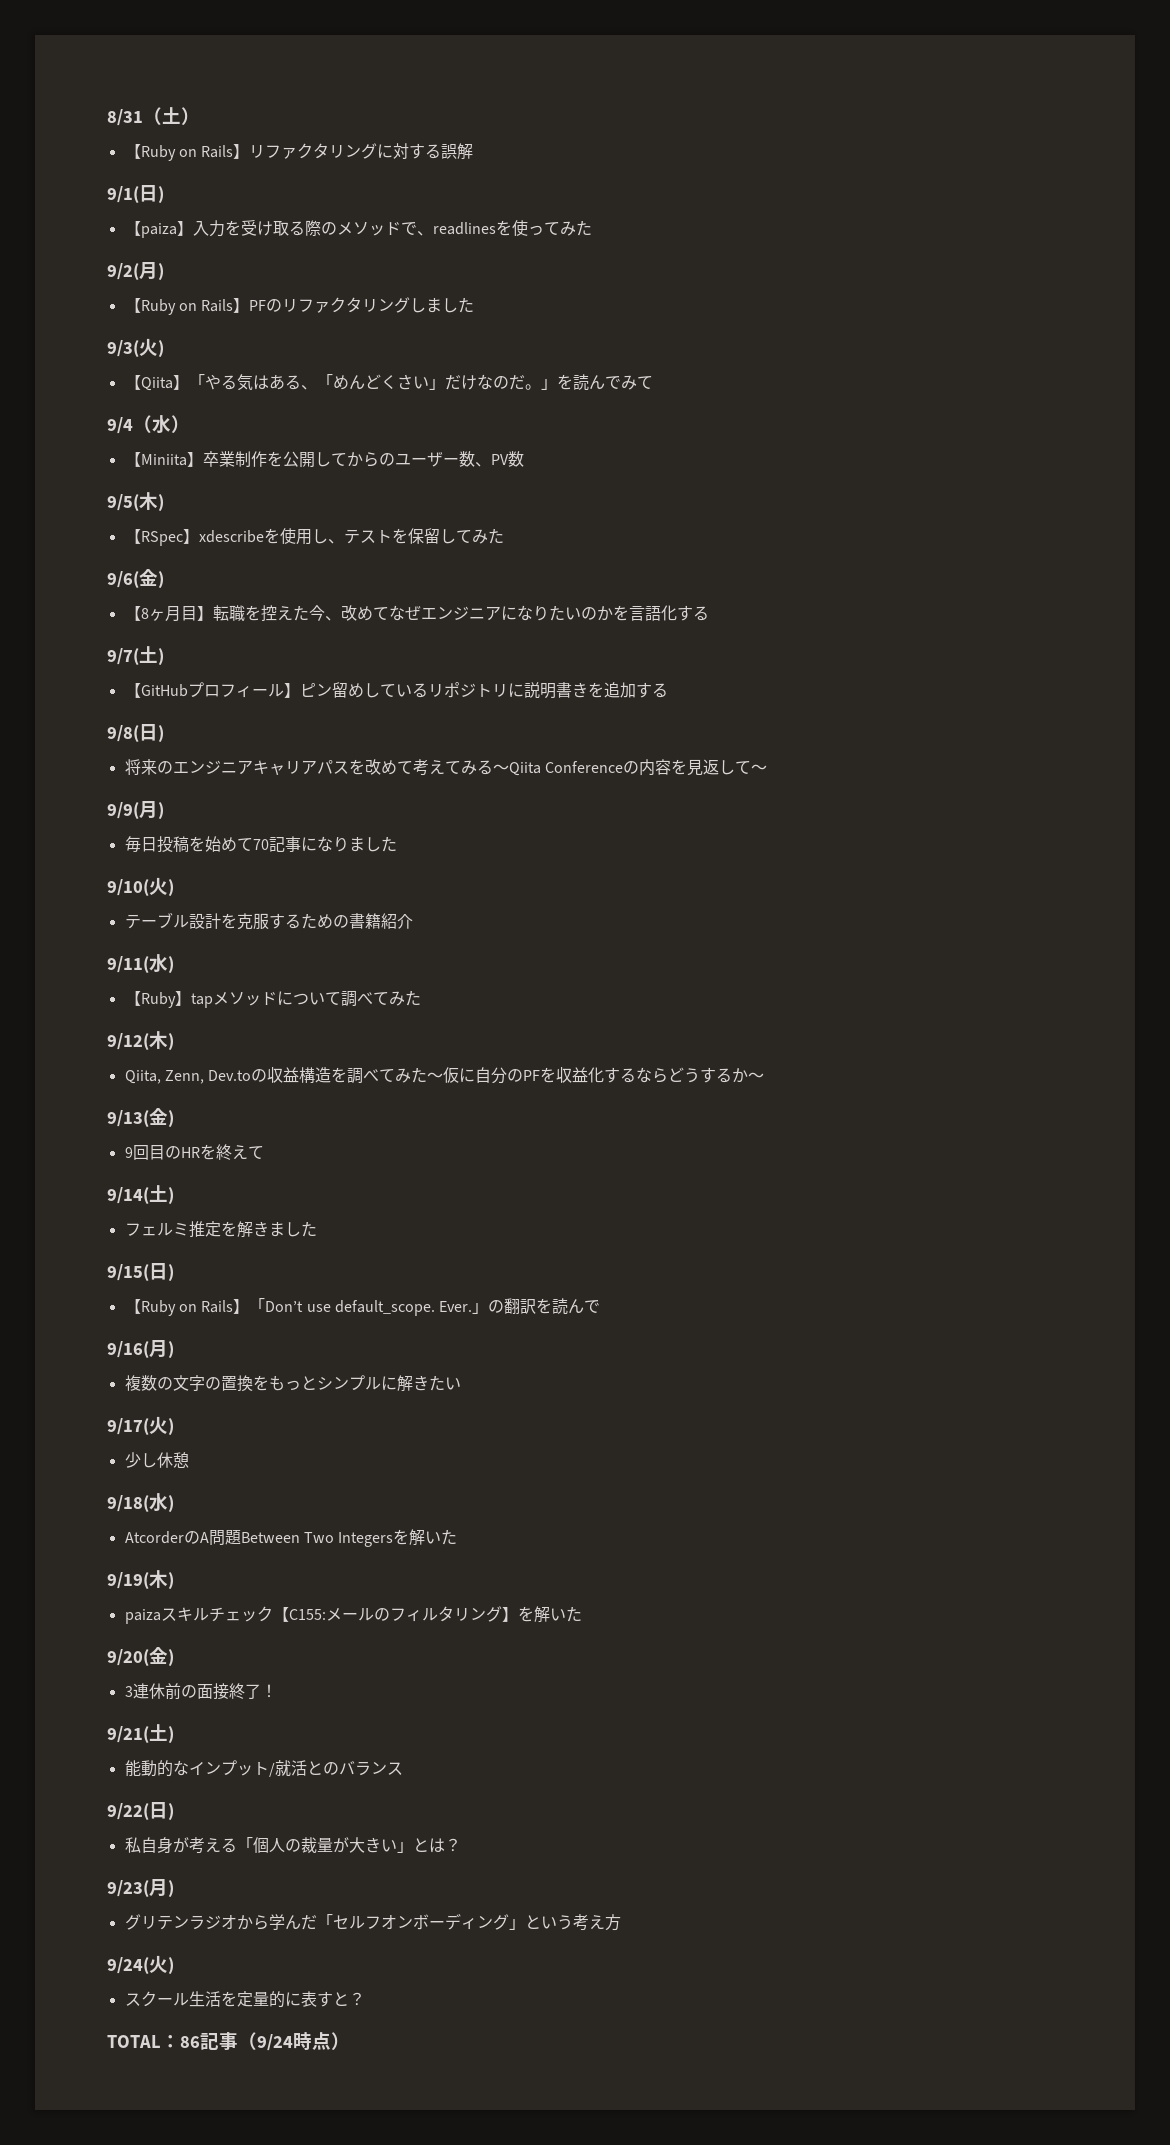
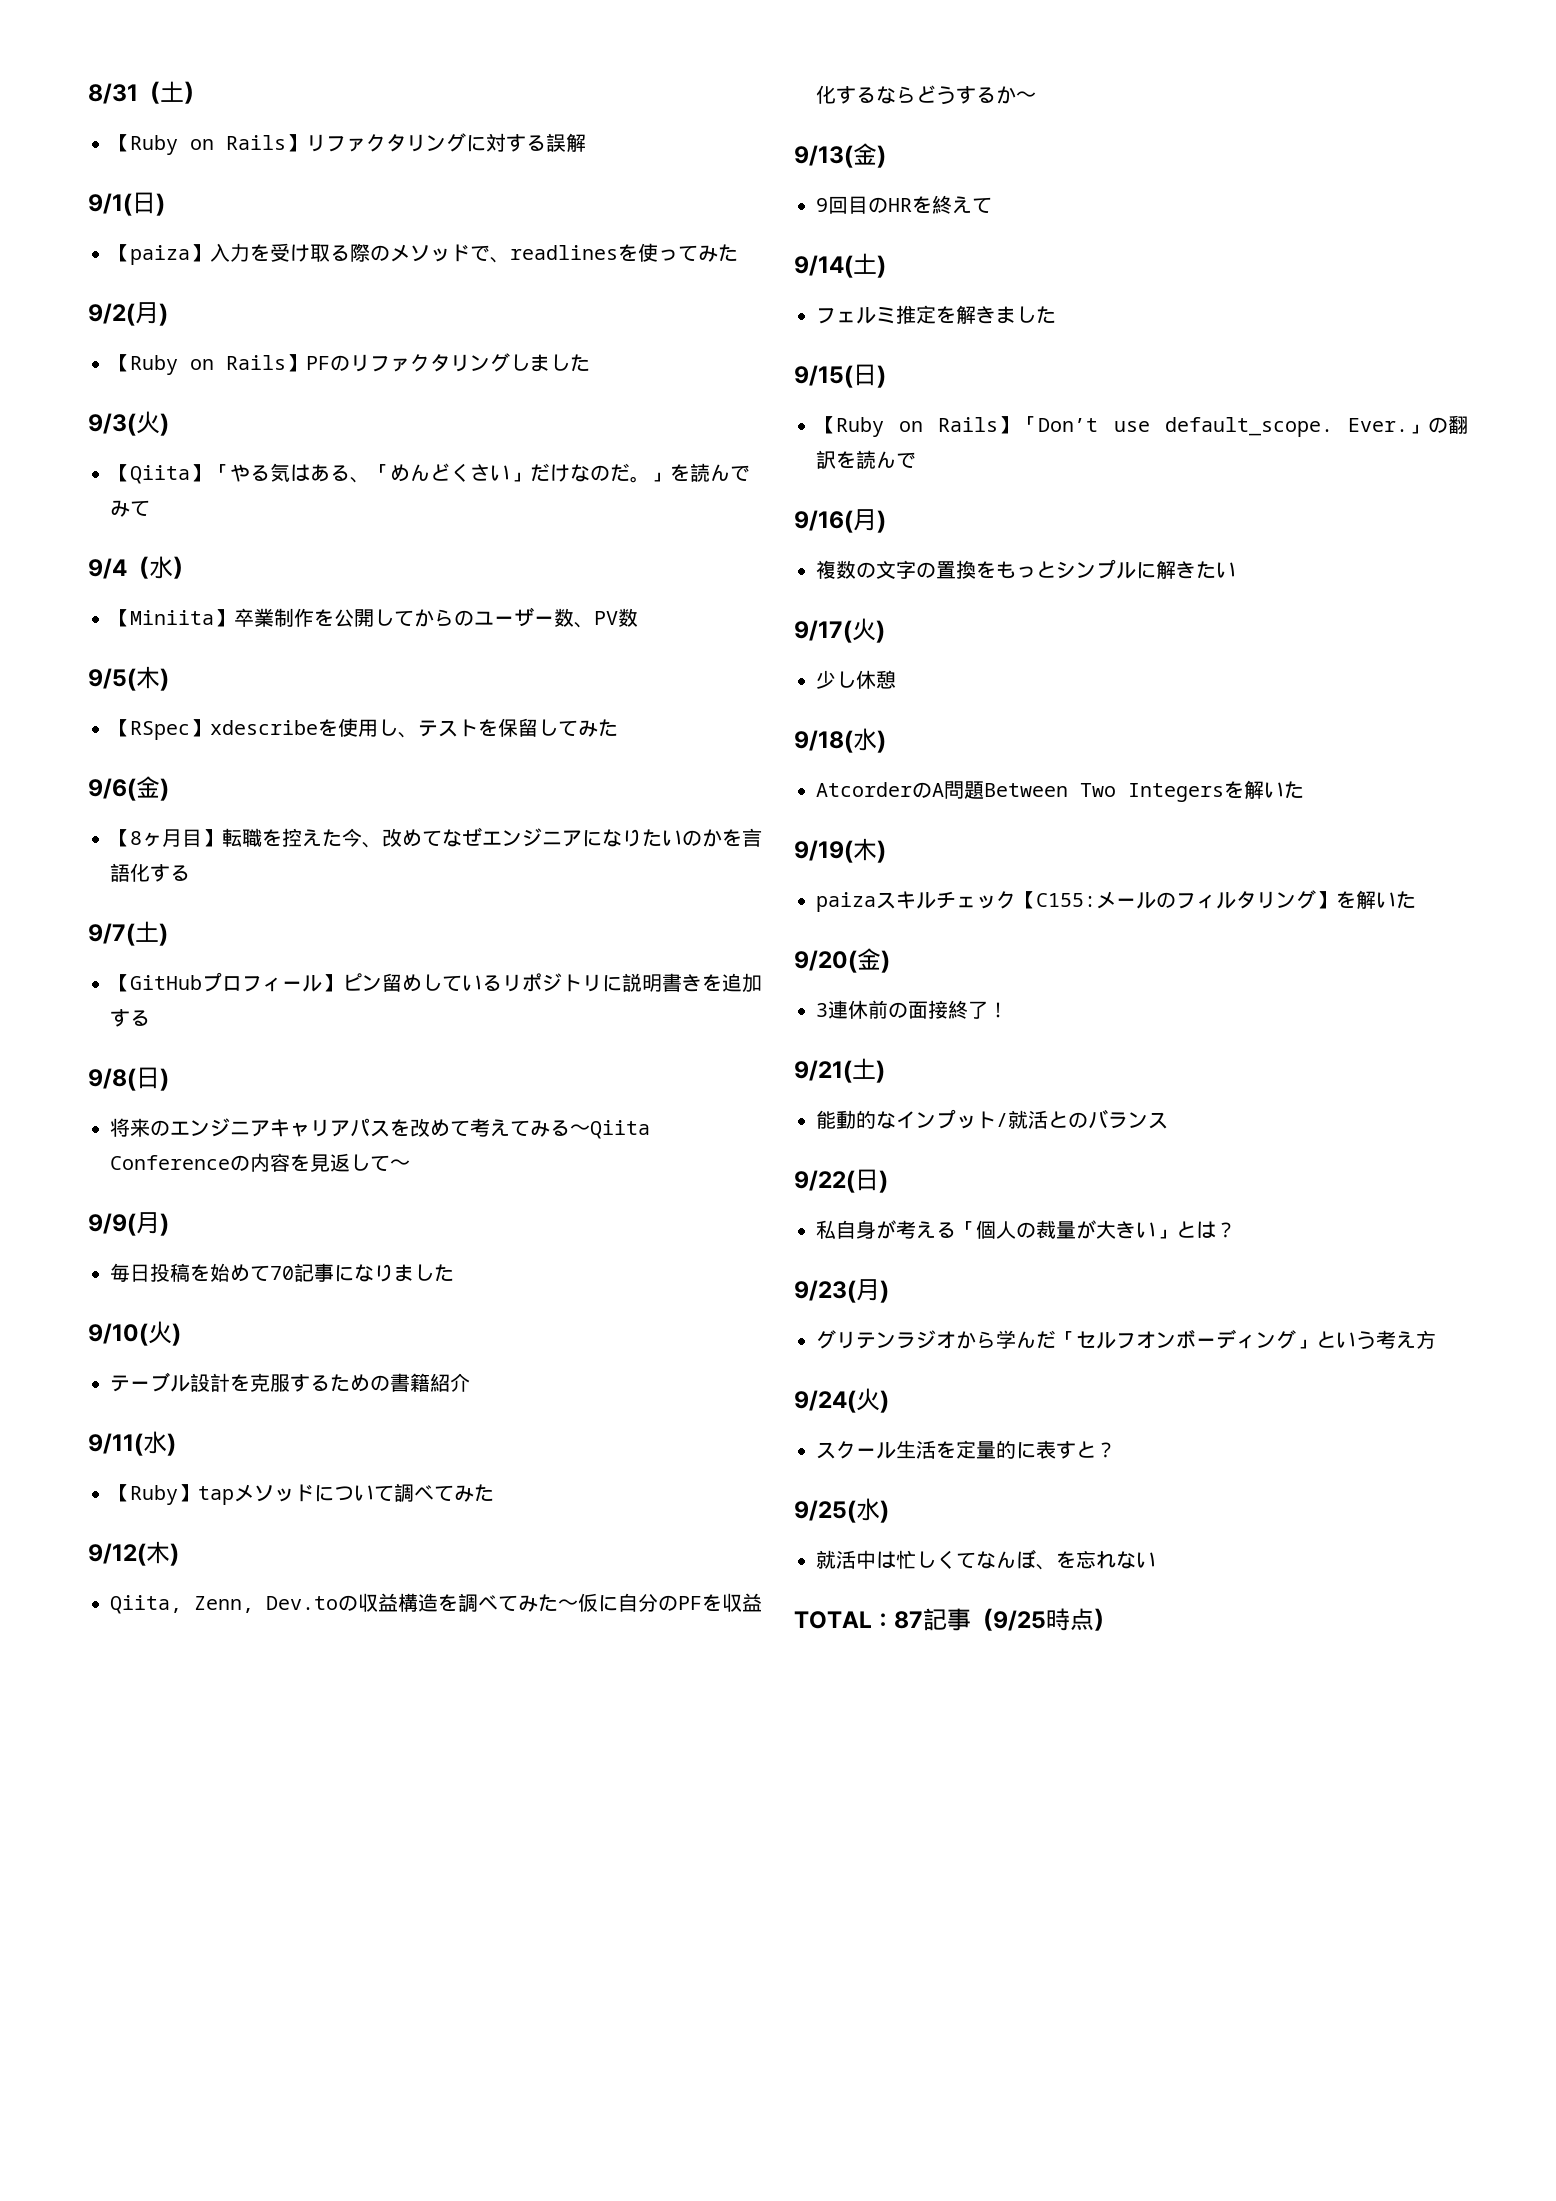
- TOTAL：86記事（9/24時点）
+ 9/25(水)
+ 就活中は忙しくてなんぼ、を忘れない
+ TOTAL：87記事（9/25時点）

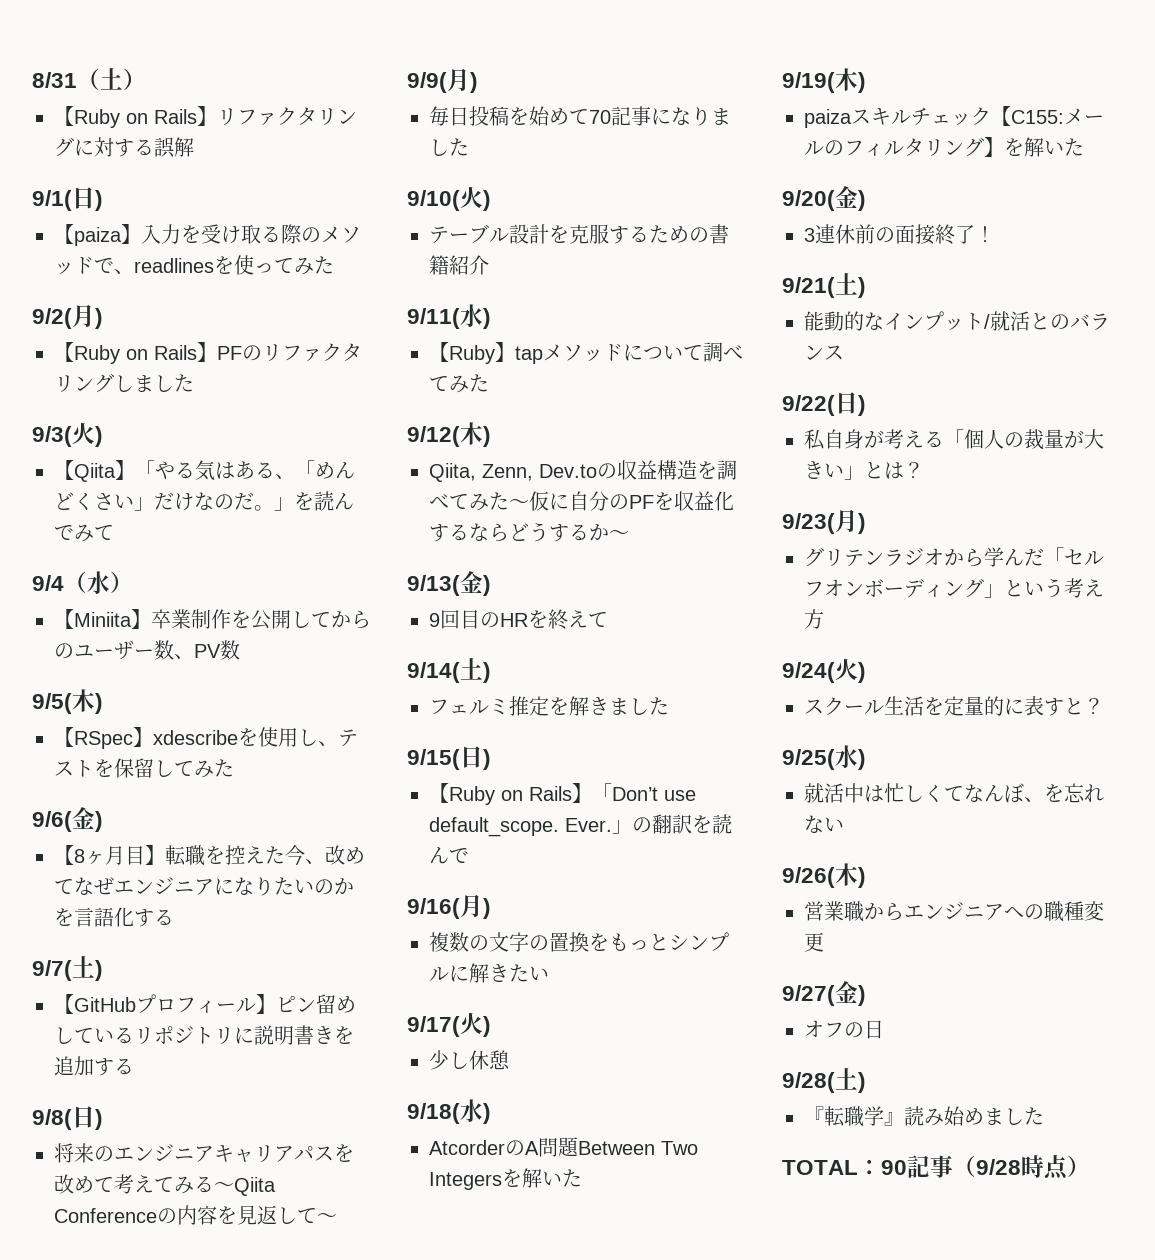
- TOTAL：87記事（9/25時点）
+ 9/26(木)
+ 営業職からエンジニアへの職種変更
+ 9/27(金)
+ オフの日
+ 9/28(土)
+ 『転職学』読み始めました
+ TOTAL：90記事（9/28時点）

